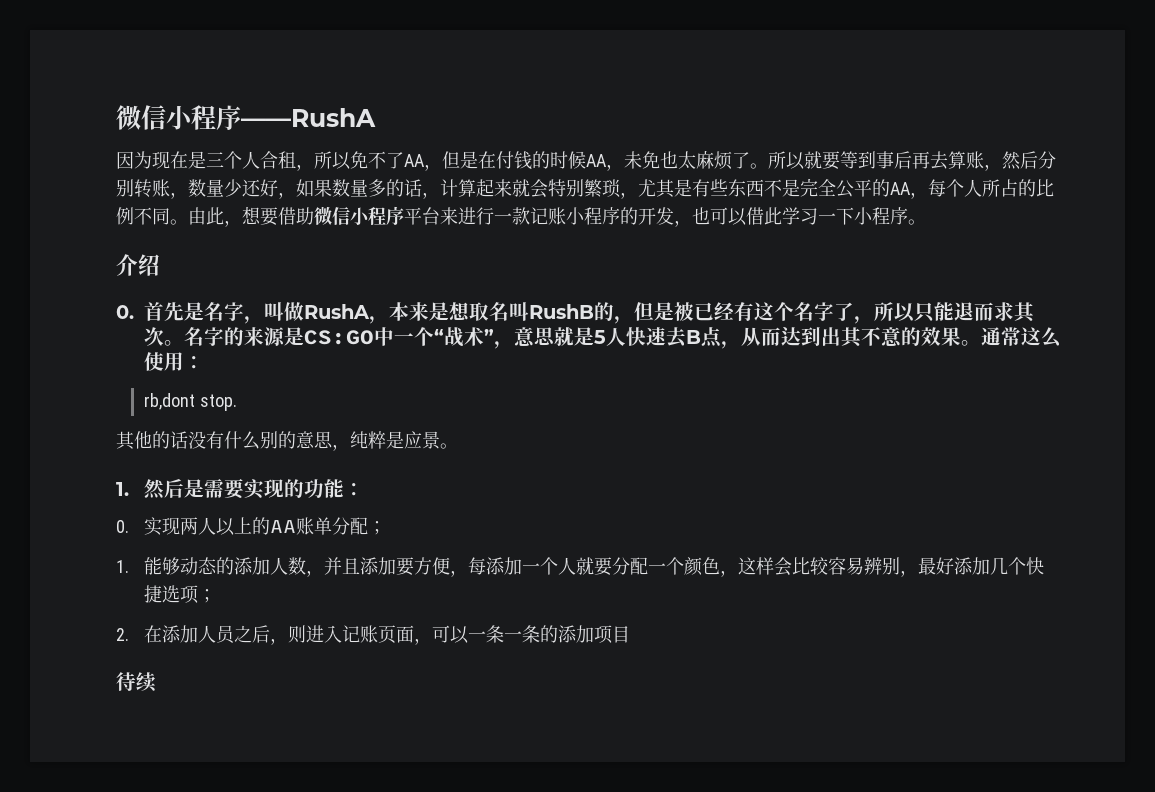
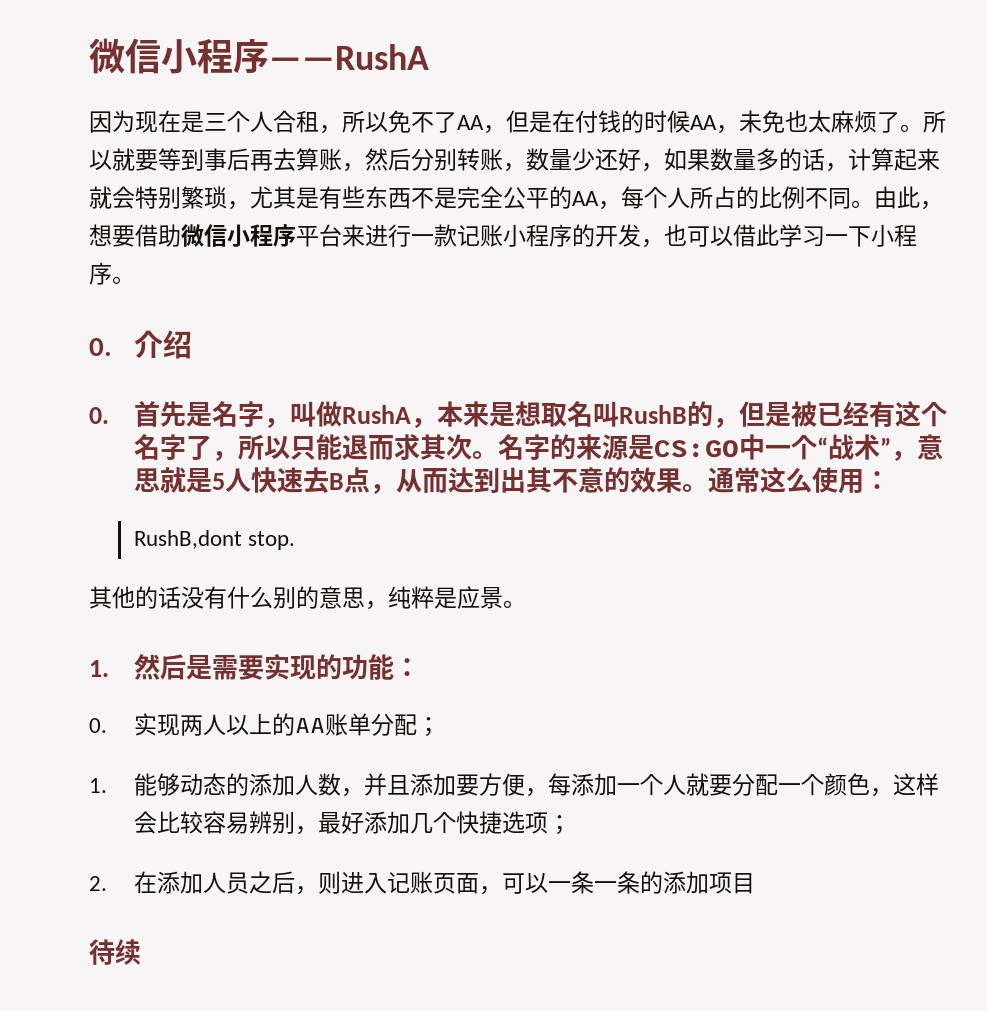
- 介绍
+ 0.介绍
- rb,dont stop.
+ RushB,dont stop.

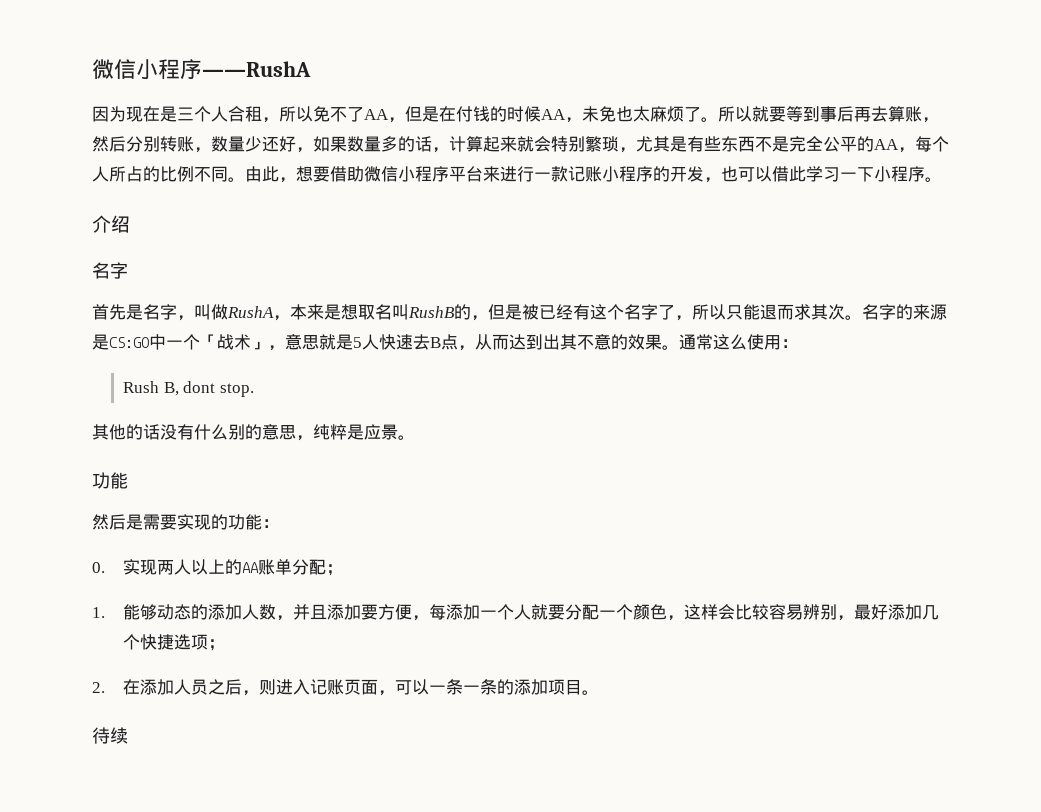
- 0.介绍
- 0.首先是名字，叫做RushA，本来是想取名叫RushB的，但是被已经有这个名字了，所以只能退而求其次。
+ 介绍
+ 名字
+ 首先是名字，叫做RushA，本来是想取名叫RushB的，但是被已经有这个名字了，所以只能退而求其次。
- 名字的来源是CS:GO中一个“战术”，意思就是5人快速去B点，从而达到出其不意的效果。
+ 名字的来源是CS:GO中一个「战术」，意思就是5人快速去B点，从而达到出其不意的效果。
- RushB,dont stop.
+ Rush B, dont stop.
  其他的话没有什么别的意思，纯粹是应景。
- 1.然后是需要实现的功能：
+ 功能
+ 然后是需要实现的功能：
- 2.在添加人员之后，则进入记账页面，可以一条一条的添加项目
+ 2.在添加人员之后，则进入记账页面，可以一条一条的添加项目。

